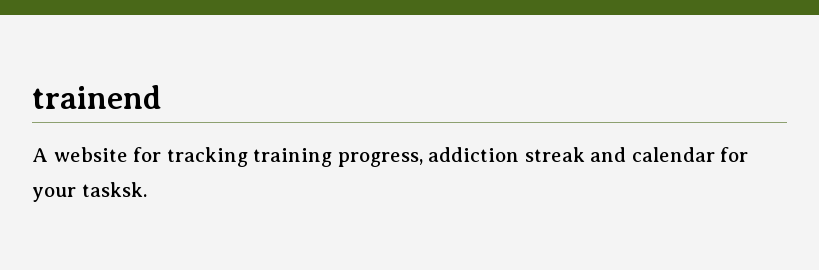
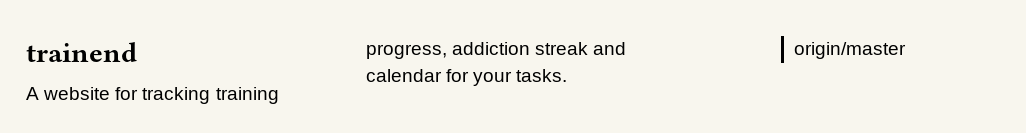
- A website for tracking training progress, addiction streak and calendar for your tasksk.
+ A website for tracking training progress, addiction streak and calendar for your tasks.
+ origin/master

